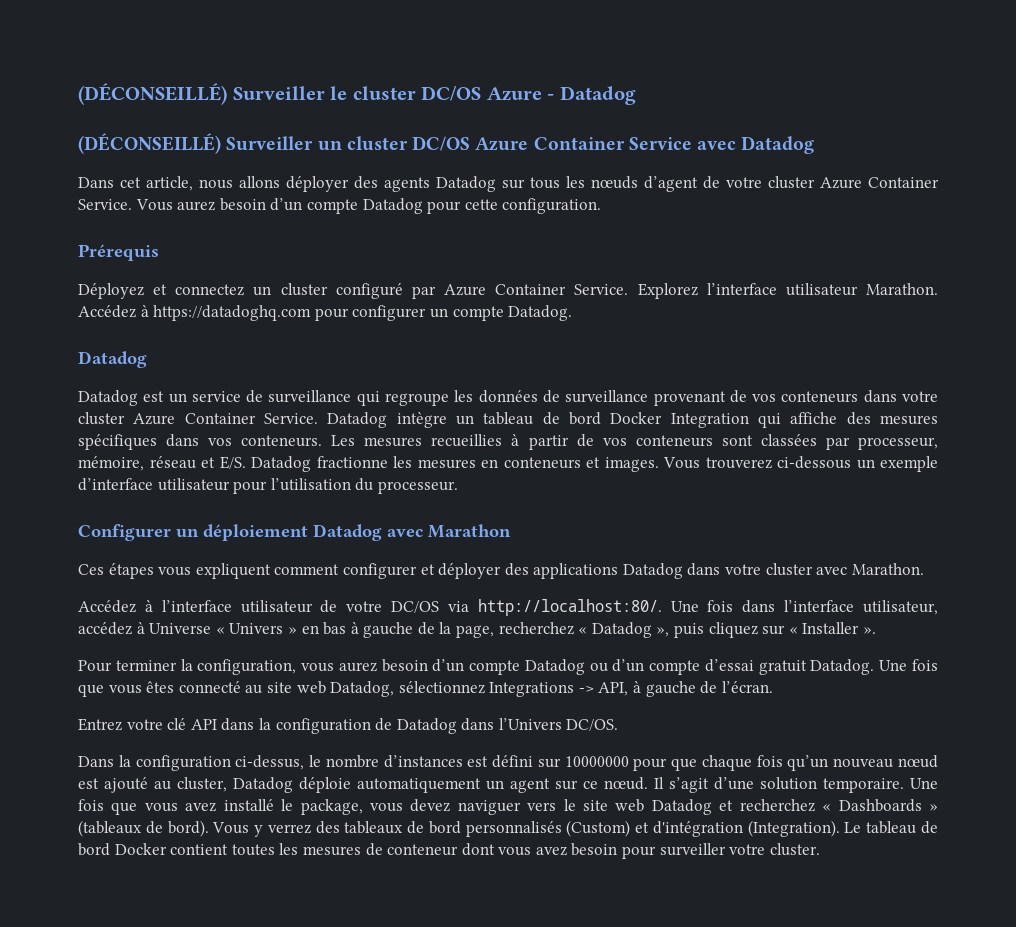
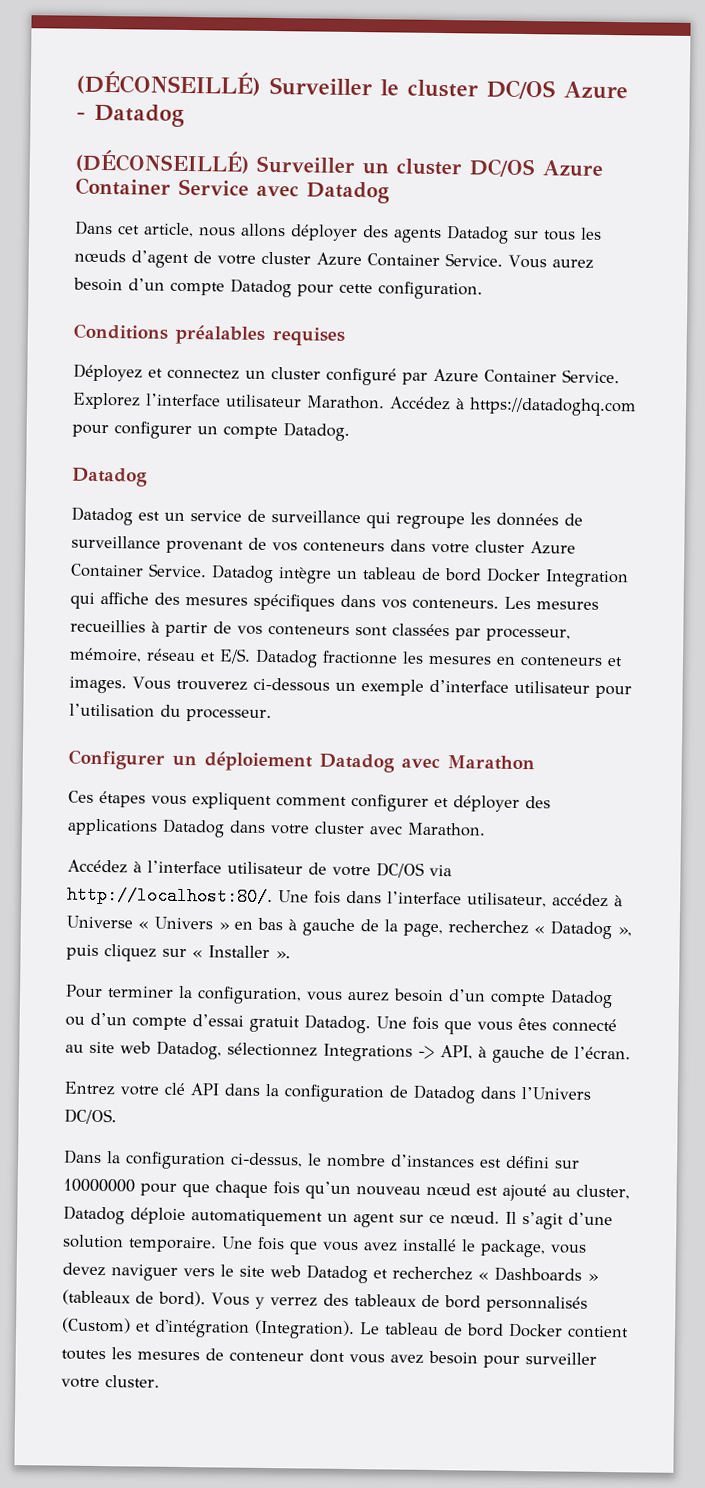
- Prérequis
+ Conditions préalables requises

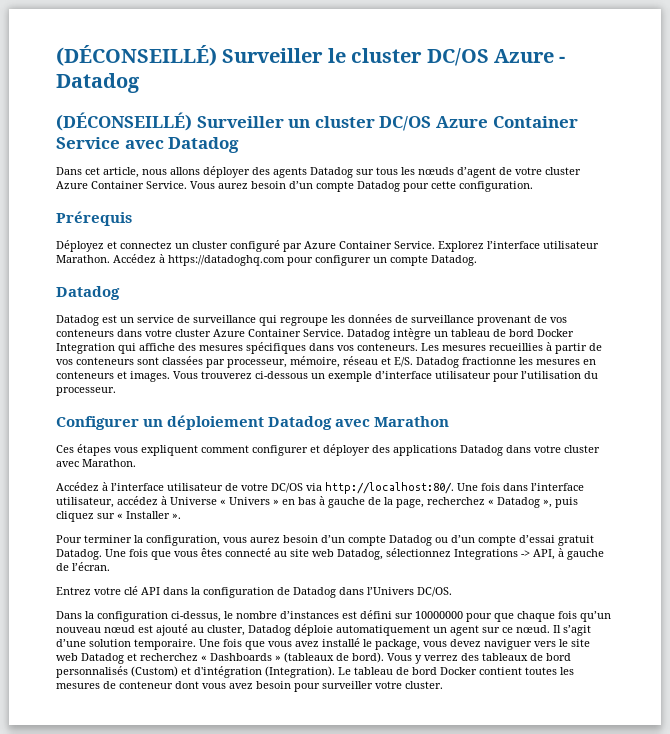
- Conditions préalables requises
+ Prérequis

